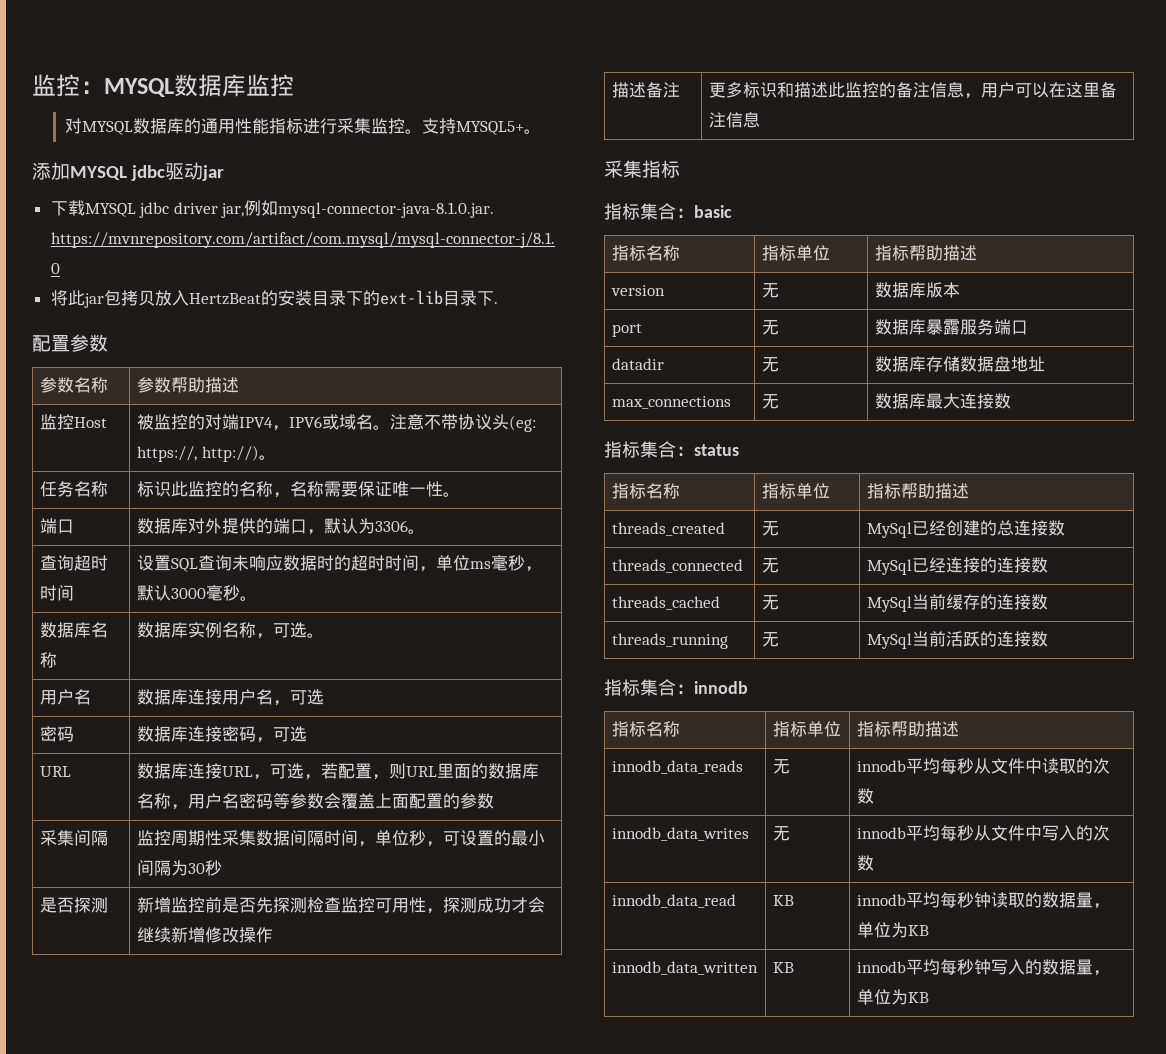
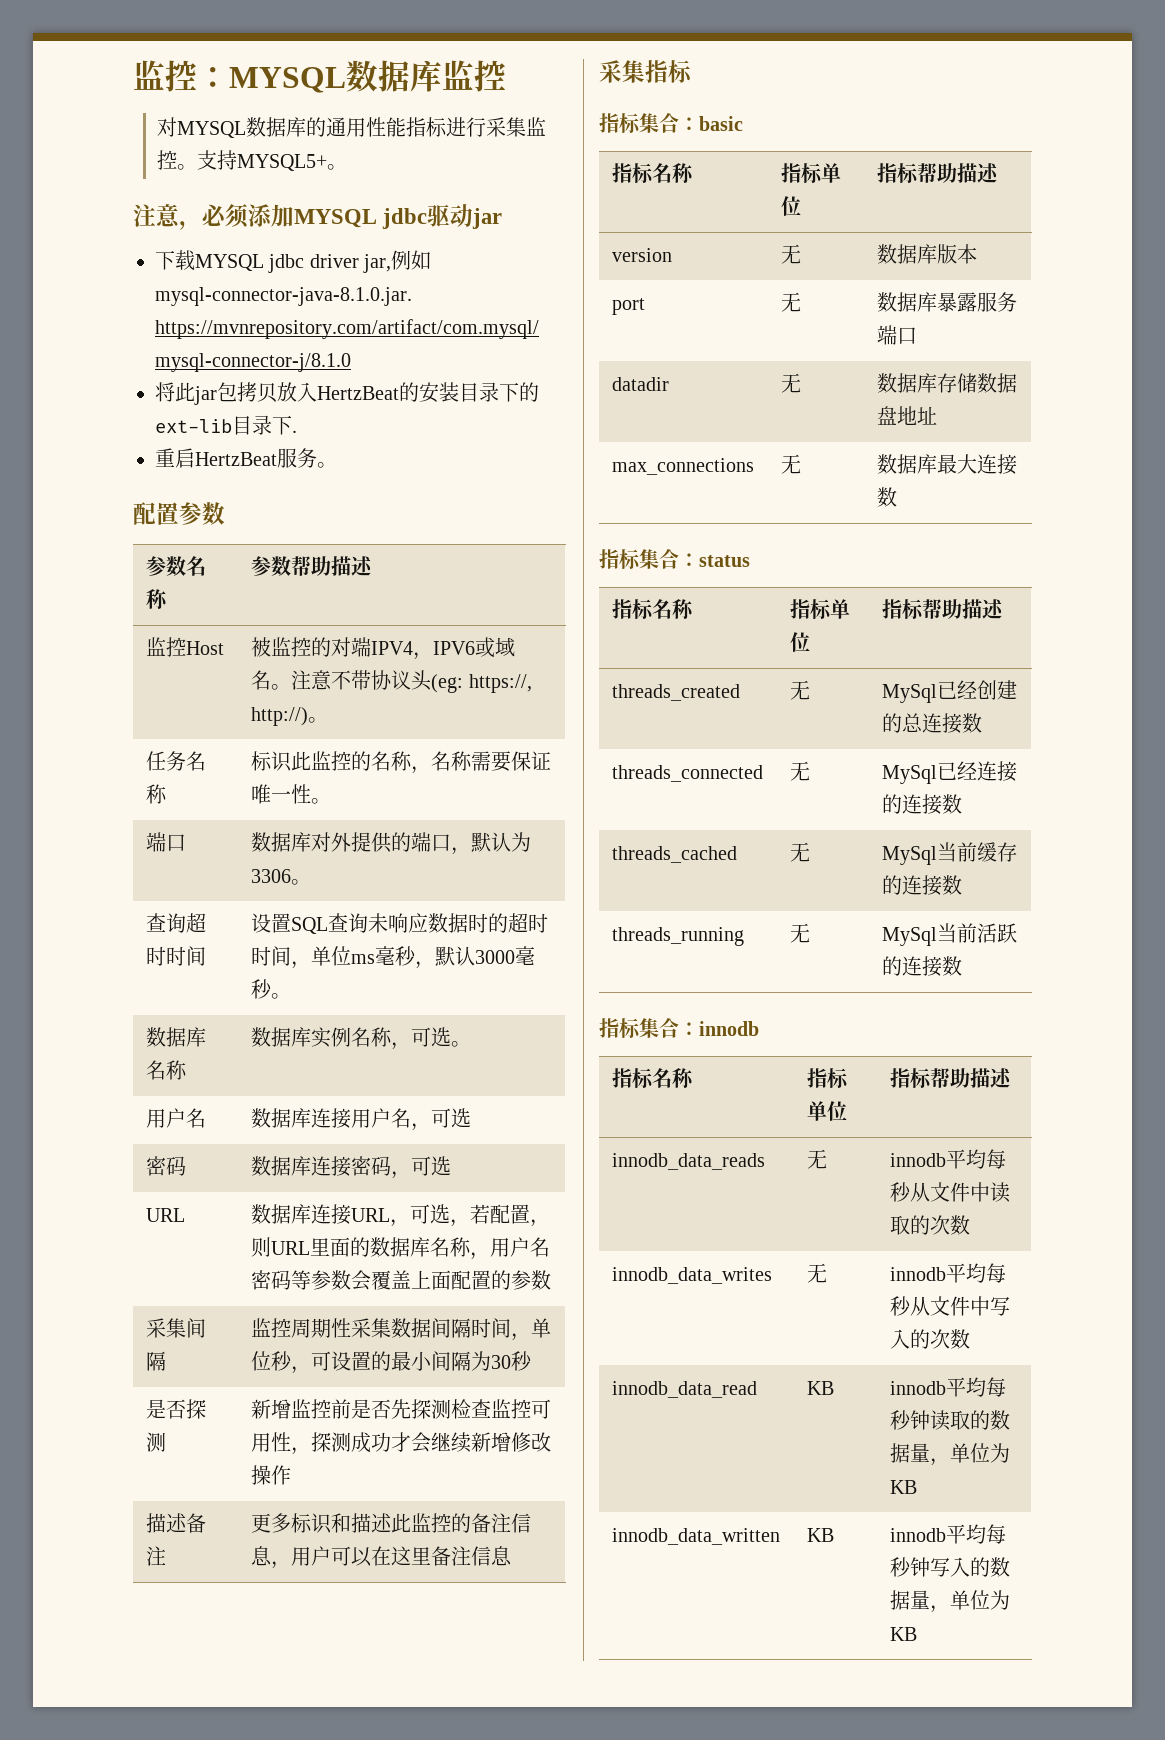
- 添加MYSQL jdbc驱动jar
+ 注意，必须添加MYSQL jdbc驱动jar
+ 重启HertzBeat服务。

